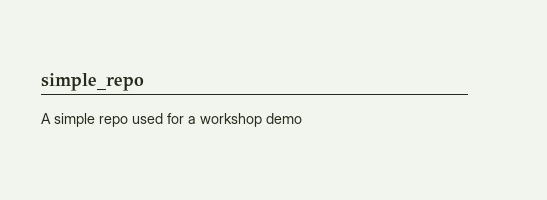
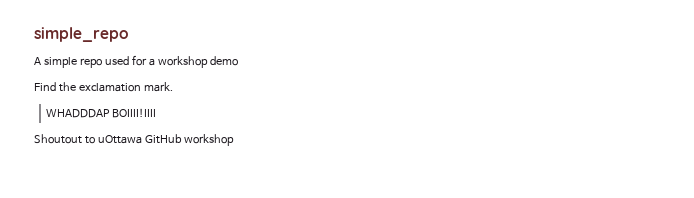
+ Find the exclamation mark.
+ WHADDDAP BOIIII!IIII
+ Shoutout to uOttawa GitHub workshop

